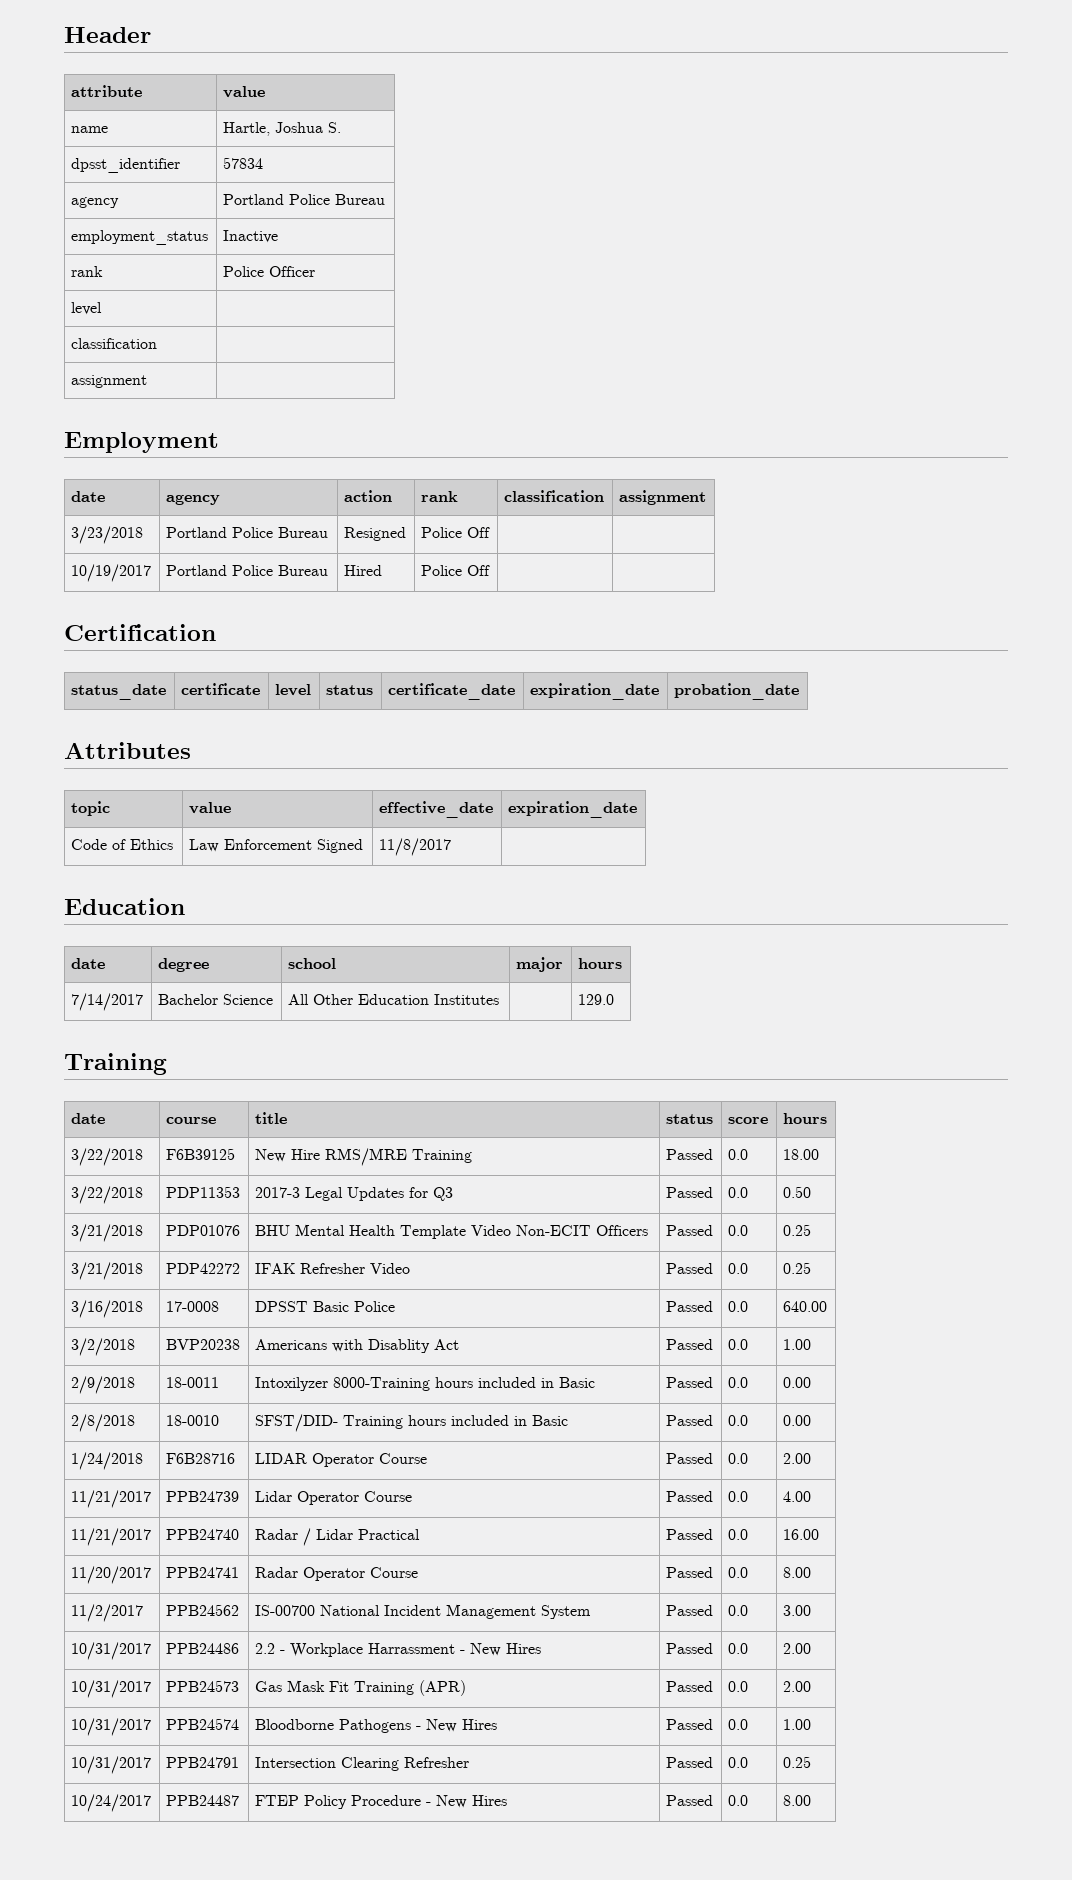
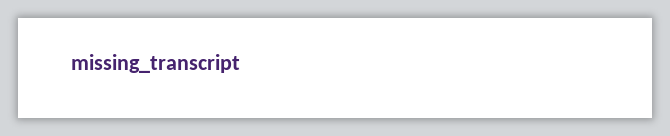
- Header
- attribute | value
- name | Hartle, Joshua S.
- dpsst_identifier | 57834
- agency | Portland Police Bureau
- employment_status | Inactive
- rank | Police Officer
- level |
- classification |
- assignment |
- Employment
- date | agency | action | rank | classification | assignment
- 3/23/2018 | Portland Police Bureau | Resigned | Police Off | |
- 10/19/2017 | Portland Police Bureau | Hired | Police Off | |
- Certification
- status_date | certificate | level | status | certificate_date | expiration_date | probation_date
- Attributes
- topic | value | effective_date | expiration_date
- Code of Ethics | Law Enforcement Signed | 11/8/2017 |
- Education
- date | degree | school | major | hours
- 7/14/2017 | Bachelor Science | All Other Education Institutes | | 129.0
- Training
- date | course | title | status | score | hours
- 3/22/2018 | F6B39125 | New Hire RMS/MRE Training | Passed | 0.0 | 18.00
- 3/22/2018 | PDP11353 | 2017-3 Legal Updates for Q3 | Passed | 0.0 | 0.50
- 3/21/2018 | PDP01076 | BHU Mental Health Template Video Non-ECIT Officers | Passed | 0.0 | 0.25
- 3/21/2018 | PDP42272 | IFAK Refresher Video | Passed | 0.0 | 0.25
- 3/16/2018 | 17-0008 | DPSST Basic Police | Passed | 0.0 | 640.00
- 3/2/2018 | BVP20238 | Americans with Disablity Act | Passed | 0.0 | 1.00
- 2/9/2018 | 18-0011 | Intoxilyzer 8000-Training hours included in Basic | Passed | 0.0 | 0.00
- 2/8/2018 | 18-0010 | SFST/DID- Training hours included in Basic | Passed | 0.0 | 0.00
- 1/24/2018 | F6B28716 | LIDAR Operator Course | Passed | 0.0 | 2.00
- 11/21/2017 | PPB24739 | Lidar Operator Course | Passed | 0.0 | 4.00
- 11/21/2017 | PPB24740 | Radar / Lidar Practical | Passed | 0.0 | 16.00
- 11/20/2017 | PPB24741 | Radar Operator Course | Passed | 0.0 | 8.00
- 11/2/2017 | PPB24562 | IS-00700 National Incident Management System | Passed | 0.0 | 3.00
- 10/31/2017 | PPB24486 | 2.2 - Workplace Harrassment - New Hires | Passed | 0.0 | 2.00
- 10/31/2017 | PPB24573 | Gas Mask Fit Training (APR) | Passed | 0.0 | 2.00
- 10/31/2017 | PPB24574 | Bloodborne Pathogens - New Hires | Passed | 0.0 | 1.00
- 10/31/2017 | PPB24791 | Intersection Clearing Refresher | Passed | 0.0 | 0.25
- 10/24/2017 | PPB24487 | FTEP Policy Procedure - New Hires | Passed | 0.0 | 8.00
+ missing_transcript

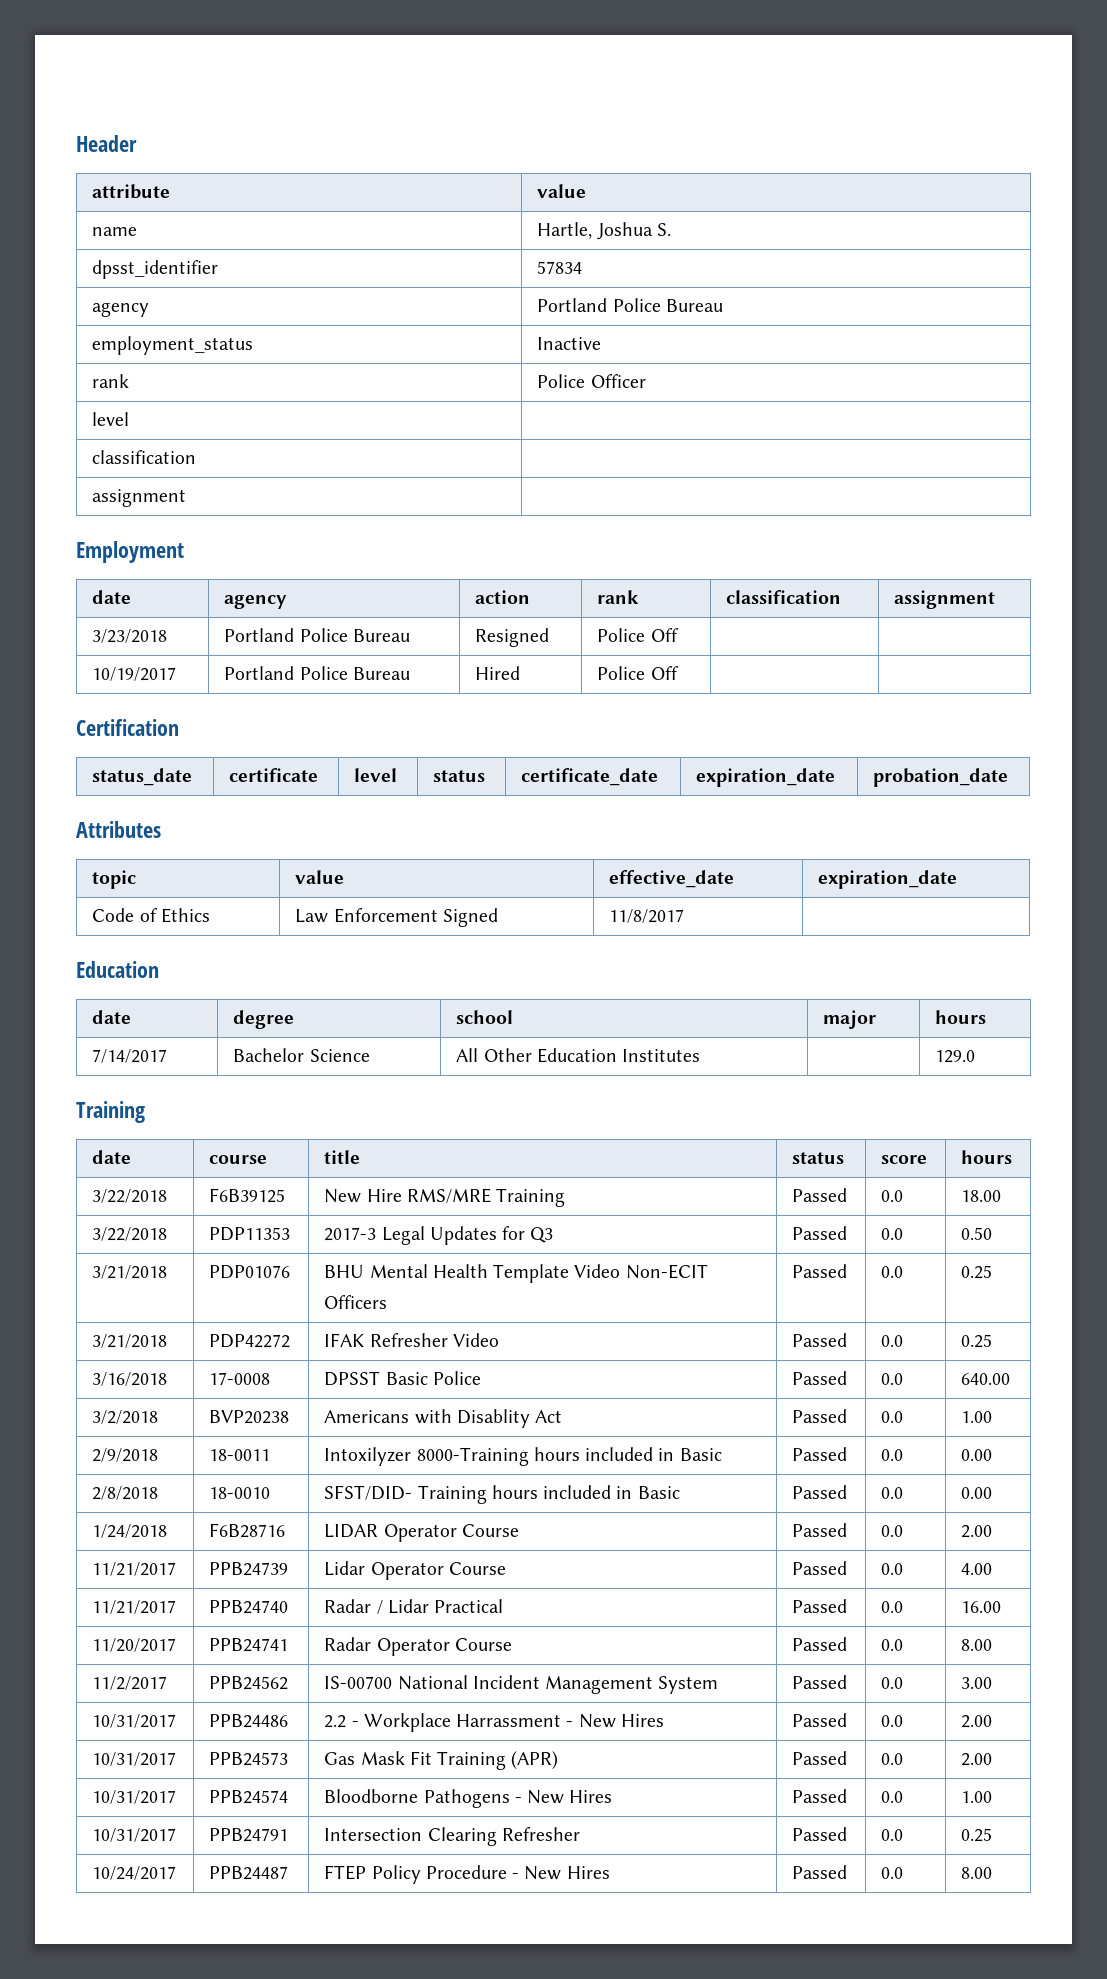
- missing_transcript
+ Header
+ attribute | value
+ name | Hartle, Joshua S.
+ dpsst_identifier | 57834
+ agency | Portland Police Bureau
+ employment_status | Inactive
+ rank | Police Officer
+ level |
+ classification |
+ assignment |
+ Employment
+ date | agency | action | rank | classification | assignment
+ 3/23/2018 | Portland Police Bureau | Resigned | Police Off | |
+ 10/19/2017 | Portland Police Bureau | Hired | Police Off | |
+ Certification
+ status_date | certificate | level | status | certificate_date | expiration_date | probation_date
+ Attributes
+ topic | value | effective_date | expiration_date
+ Code of Ethics | Law Enforcement Signed | 11/8/2017 |
+ Education
+ date | degree | school | major | hours
+ 7/14/2017 | Bachelor Science | All Other Education Institutes | | 129.0
+ Training
+ date | course | title | status | score | hours
+ 3/22/2018 | F6B39125 | New Hire RMS/MRE Training | Passed | 0.0 | 18.00
+ 3/22/2018 | PDP11353 | 2017-3 Legal Updates for Q3 | Passed | 0.0 | 0.50
+ 3/21/2018 | PDP01076 | BHU Mental Health Template Video Non-ECIT Officers | Passed | 0.0 | 0.25
+ 3/21/2018 | PDP42272 | IFAK Refresher Video | Passed | 0.0 | 0.25
+ 3/16/2018 | 17-0008 | DPSST Basic Police | Passed | 0.0 | 640.00
+ 3/2/2018 | BVP20238 | Americans with Disablity Act | Passed | 0.0 | 1.00
+ 2/9/2018 | 18-0011 | Intoxilyzer 8000-Training hours included in Basic | Passed | 0.0 | 0.00
+ 2/8/2018 | 18-0010 | SFST/DID- Training hours included in Basic | Passed | 0.0 | 0.00
+ 1/24/2018 | F6B28716 | LIDAR Operator Course | Passed | 0.0 | 2.00
+ 11/21/2017 | PPB24739 | Lidar Operator Course | Passed | 0.0 | 4.00
+ 11/21/2017 | PPB24740 | Radar / Lidar Practical | Passed | 0.0 | 16.00
+ 11/20/2017 | PPB24741 | Radar Operator Course | Passed | 0.0 | 8.00
+ 11/2/2017 | PPB24562 | IS-00700 National Incident Management System | Passed | 0.0 | 3.00
+ 10/31/2017 | PPB24486 | 2.2 - Workplace Harrassment - New Hires | Passed | 0.0 | 2.00
+ 10/31/2017 | PPB24573 | Gas Mask Fit Training (APR) | Passed | 0.0 | 2.00
+ 10/31/2017 | PPB24574 | Bloodborne Pathogens - New Hires | Passed | 0.0 | 1.00
+ 10/31/2017 | PPB24791 | Intersection Clearing Refresher | Passed | 0.0 | 0.25
+ 10/24/2017 | PPB24487 | FTEP Policy Procedure - New Hires | Passed | 0.0 | 8.00

